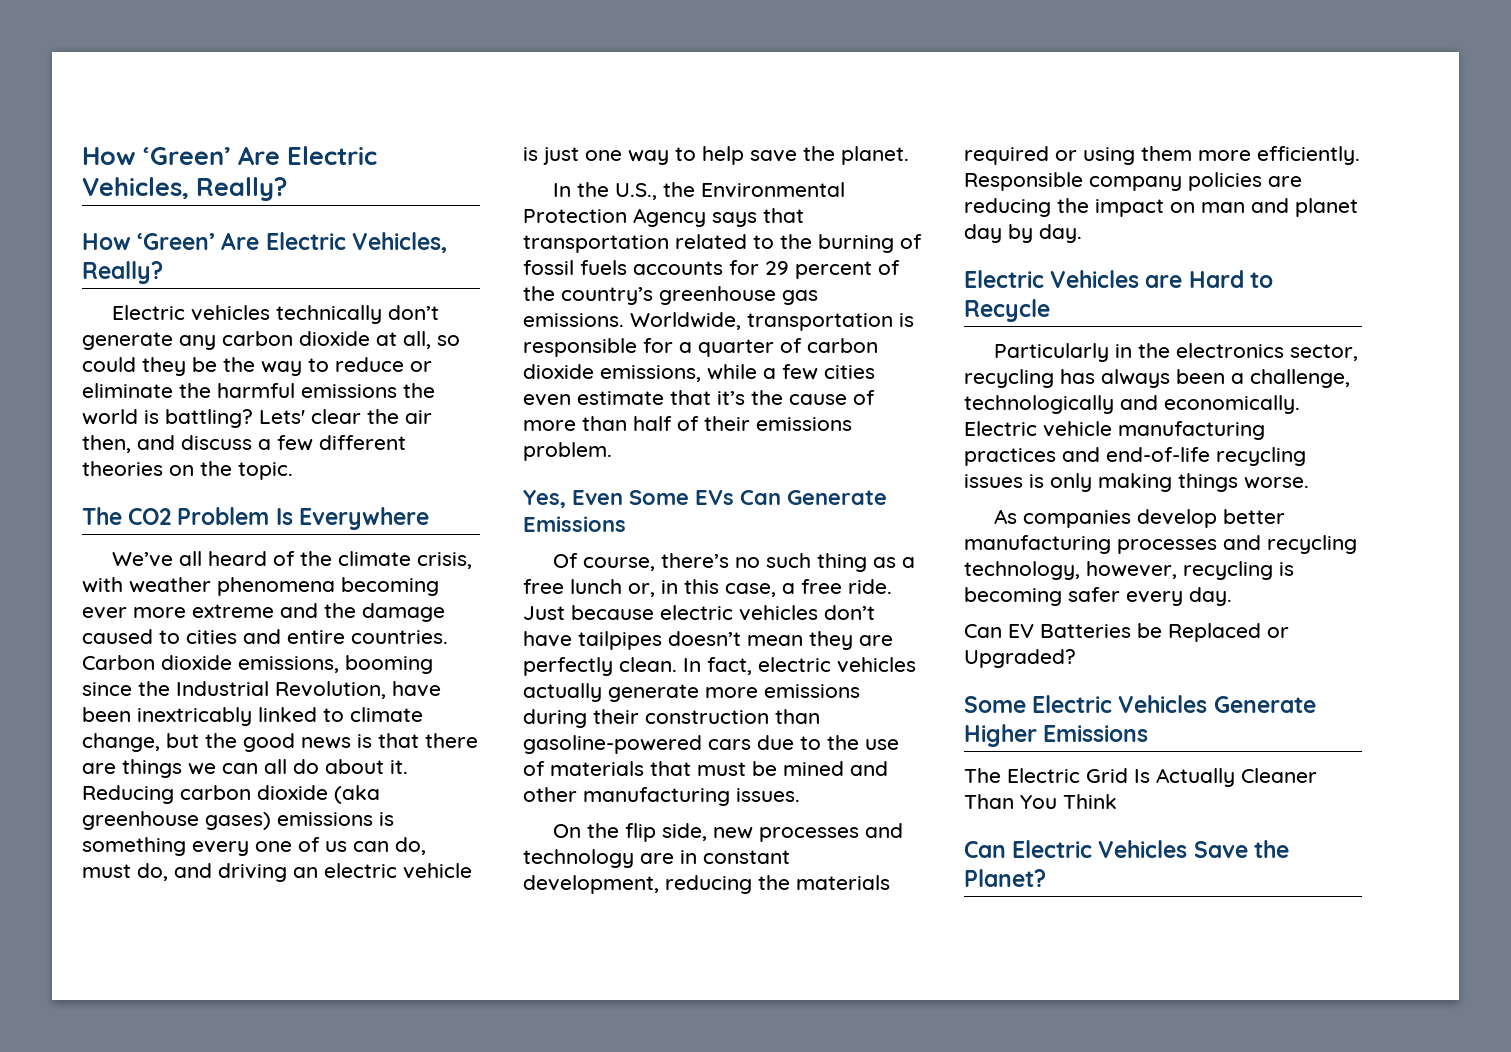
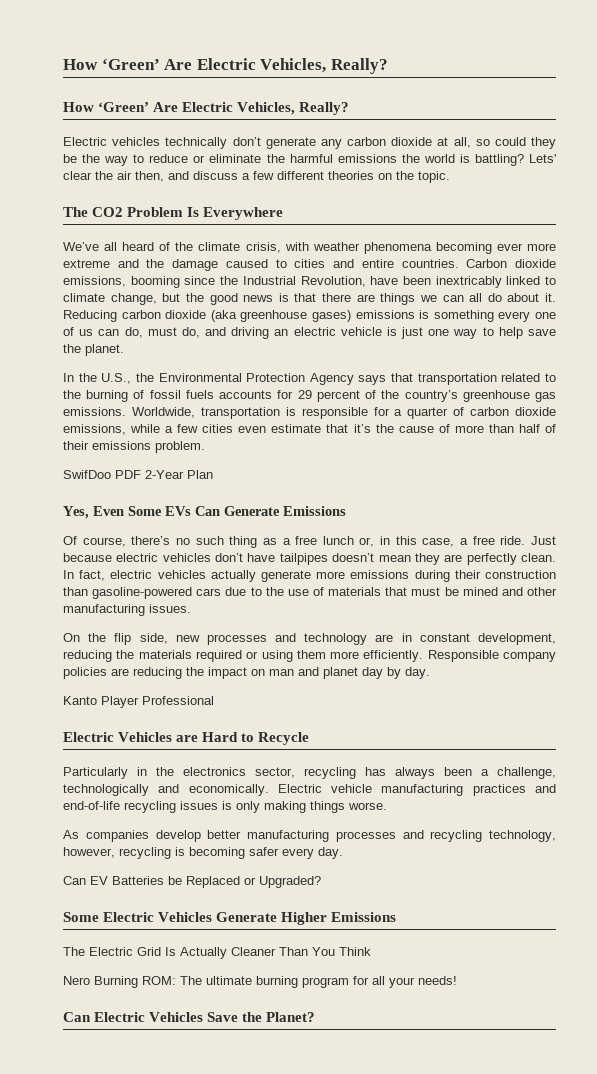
+ SwifDoo PDF 2-Year Plan
+ Kanto Player Professional
+ Nero Burning ROM: The ultimate burning program for all your needs!

